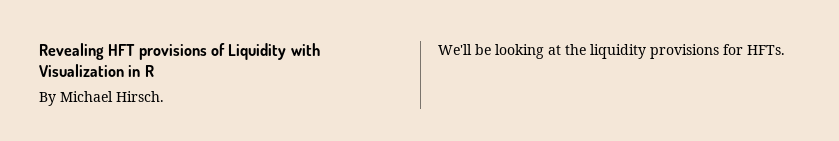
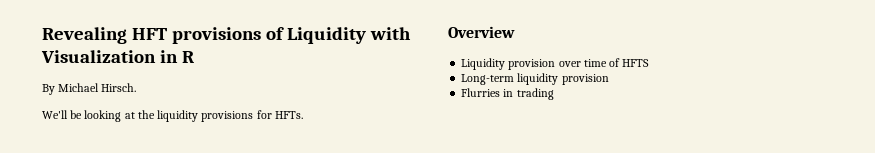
+ Overview
+ Liquidity provision over time of HFTS
+ Long-term liquidity provision
+ Flurries in trading

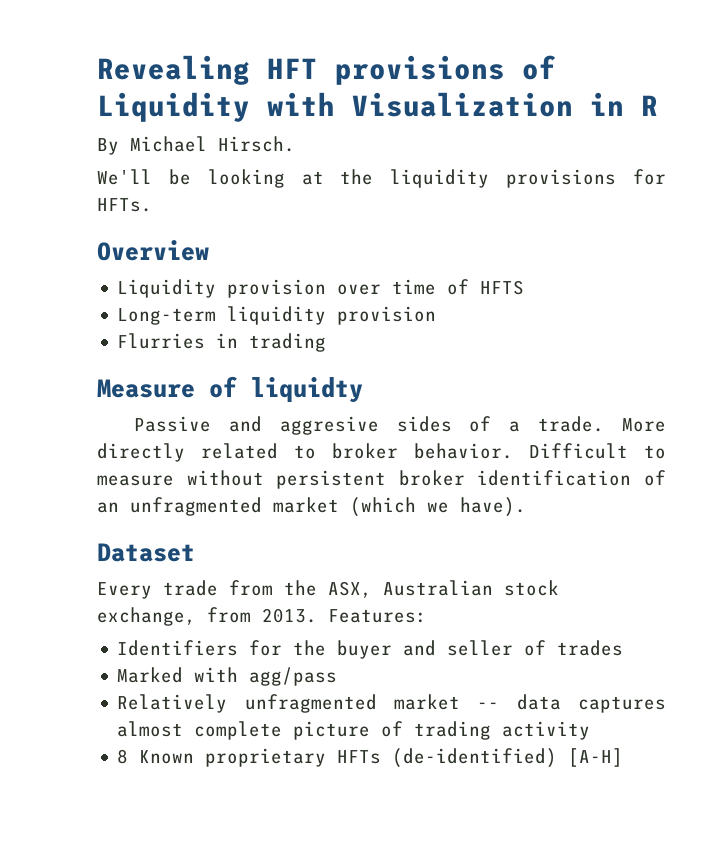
+ Measure of liquidty
+ Passive and aggresive sides of a trade. More directly related to broker behavior. Difficult to measure without persistent broker identification of an unfragmented market (which we have).
+ Dataset
+ Every trade from the ASX, Australian stock exchange, from 2013. Features:
+ Identifiers for the buyer and seller of trades
+ Marked with agg/pass
+ Relatively unfragmented market -- data captures almost complete picture of trading activity
+ 8 Known proprietary HFTs (de-identified) [A-H]

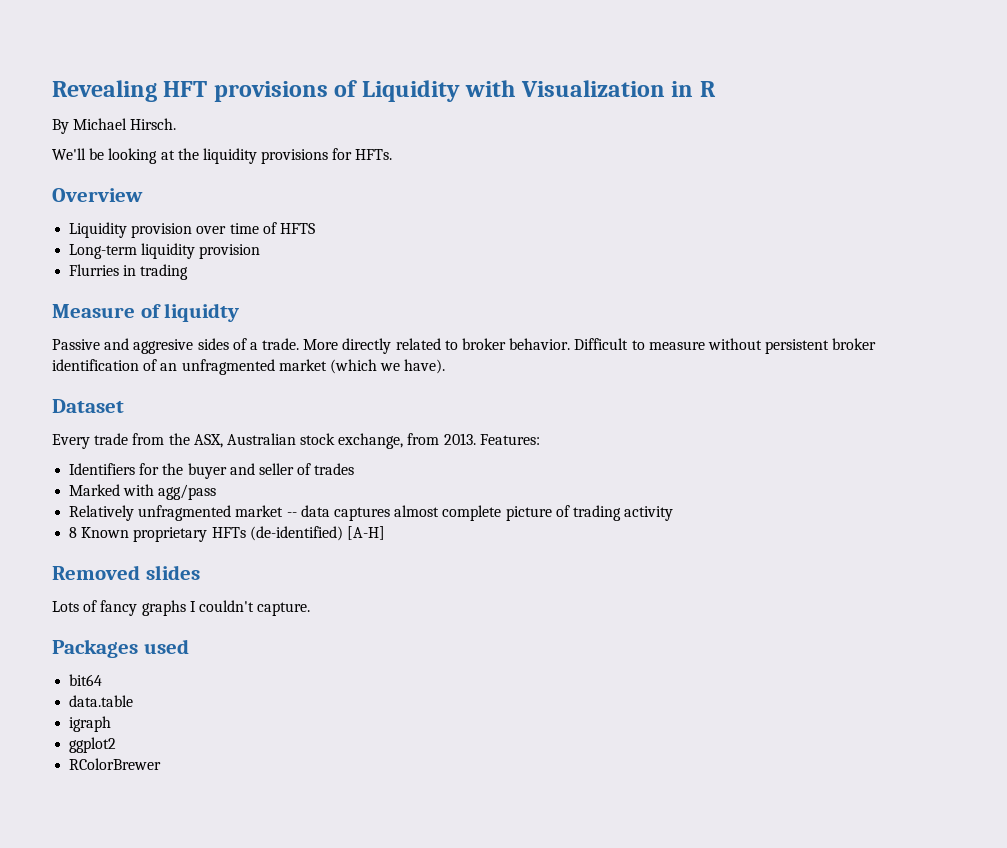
+ Removed slides
+ Lots of fancy graphs I couldn't capture.
+ Packages used
+ bit64
+ data.table
+ igraph
+ ggplot2
+ RColorBrewer

